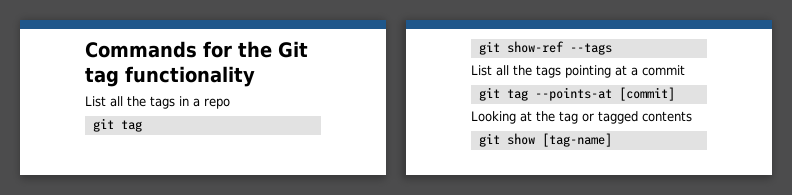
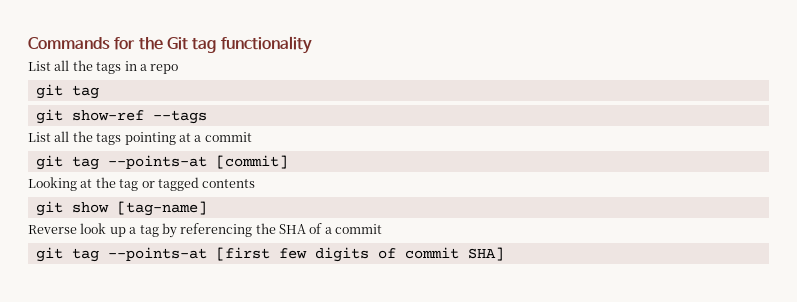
+ Reverse look up a tag by referencing the SHA of a commit
+ git tag --points-at [first few digits of commit SHA]

